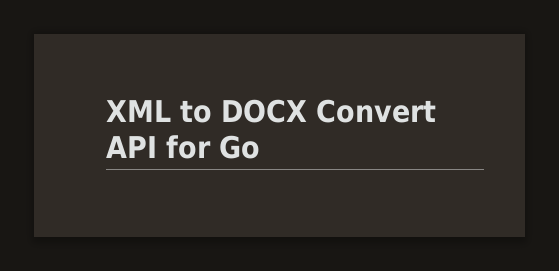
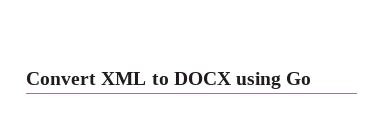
- XML to DOCX Convert API for Go
+ Convert XML to DOCX using Go

